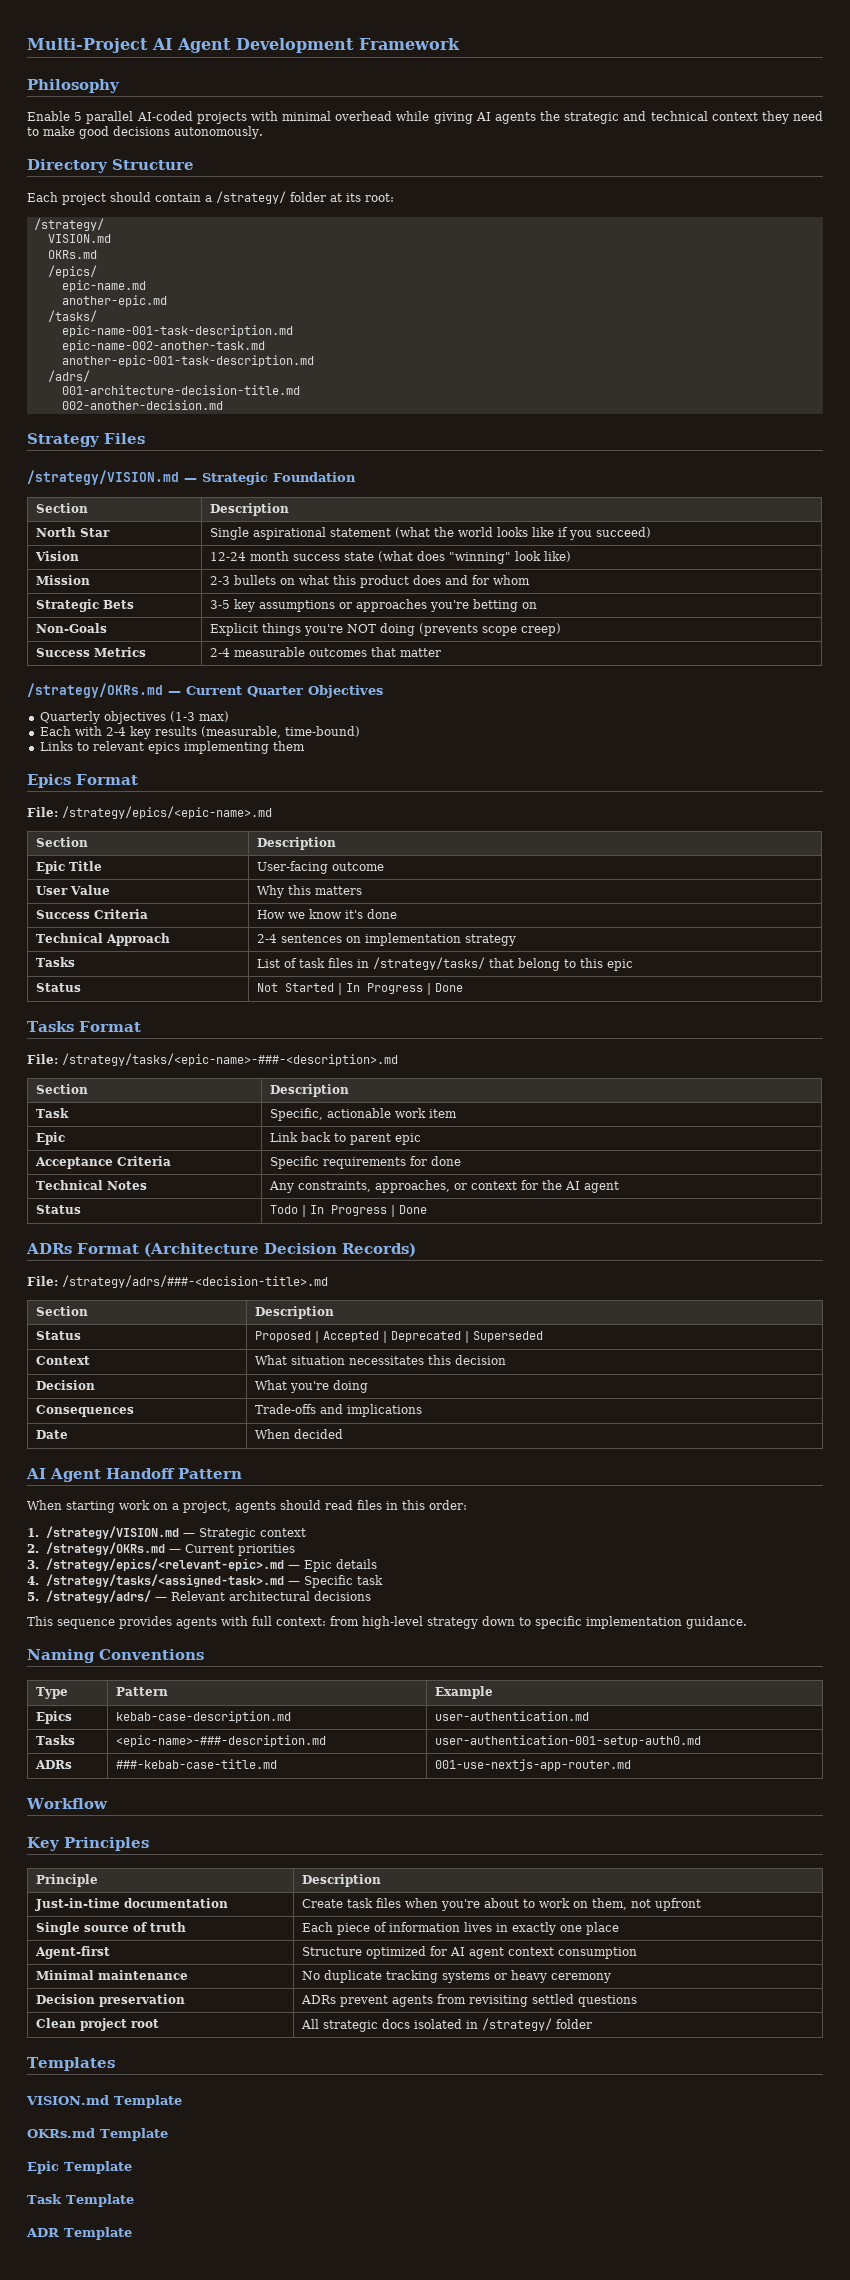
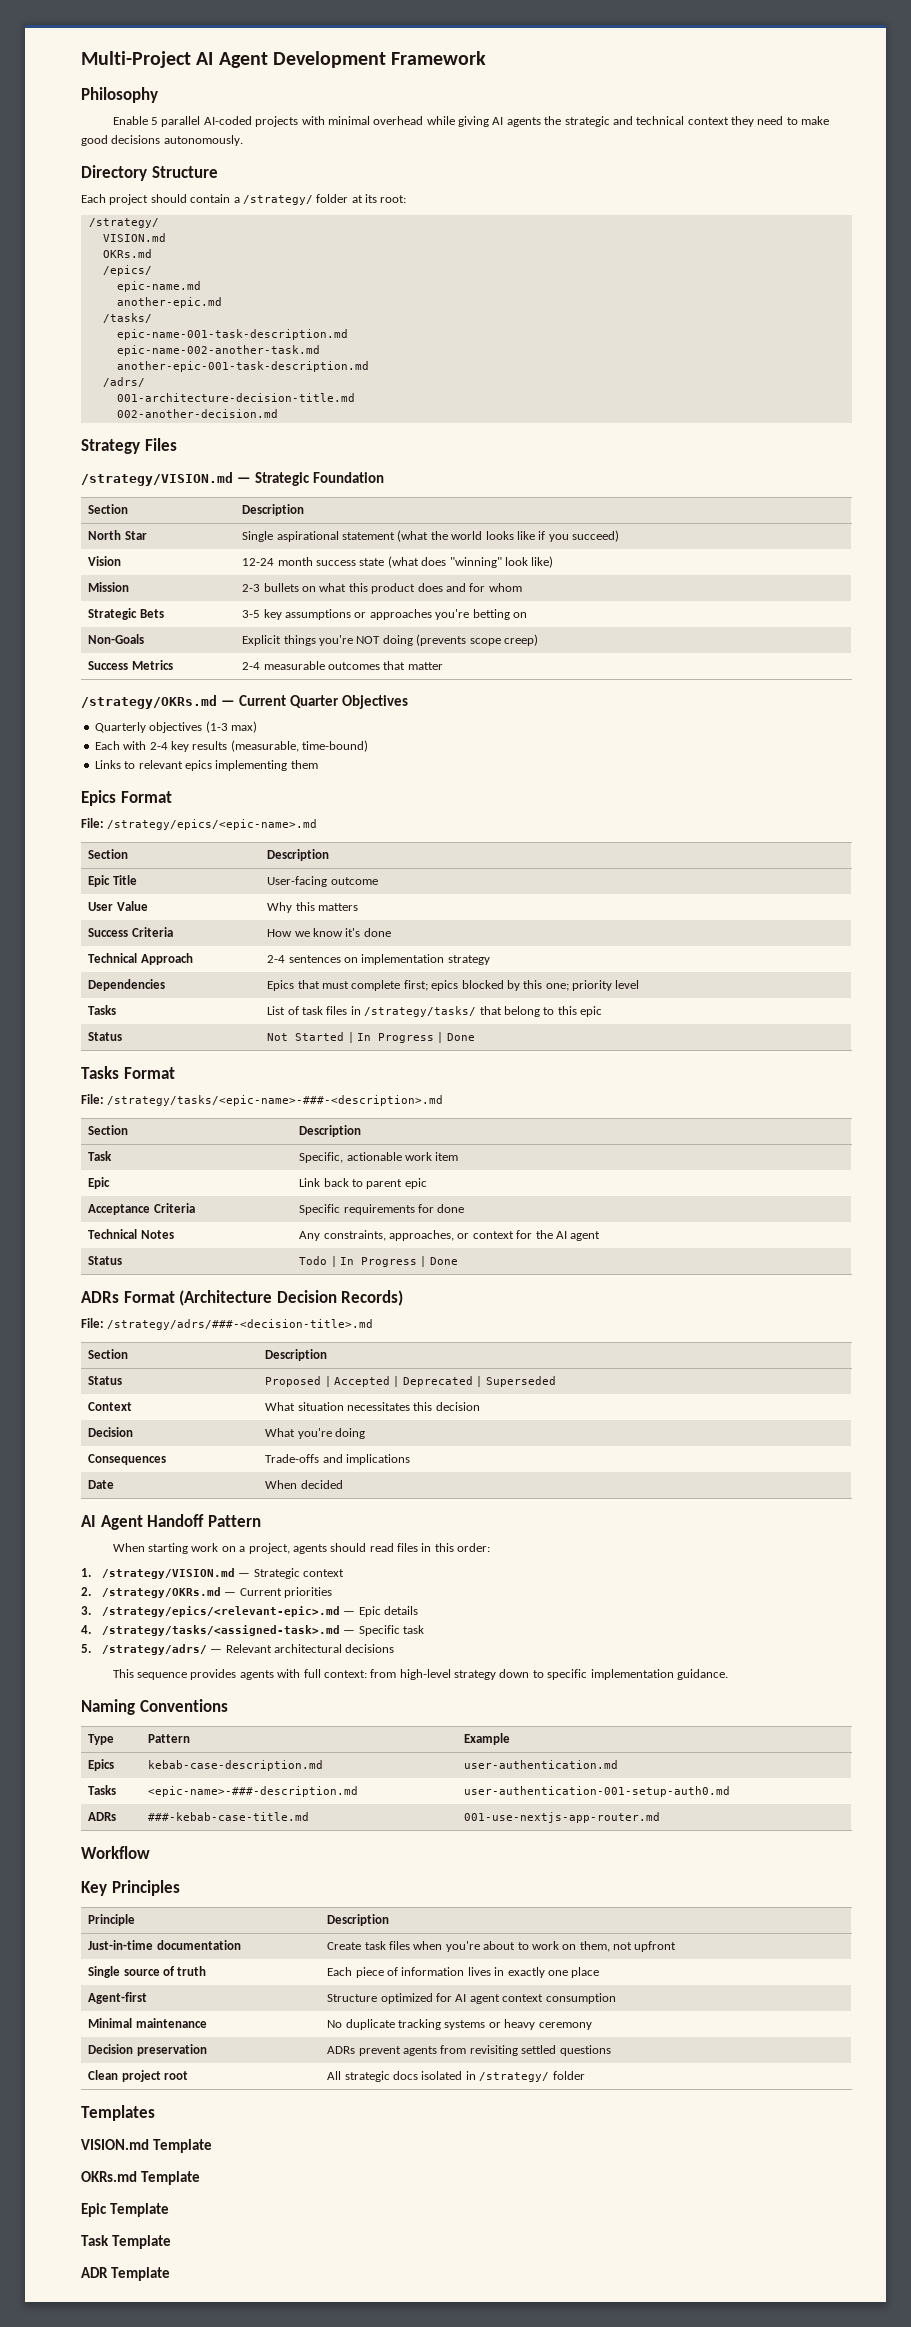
+ Dependencies | Epics that must complete first; epics blocked by this one; priority level

